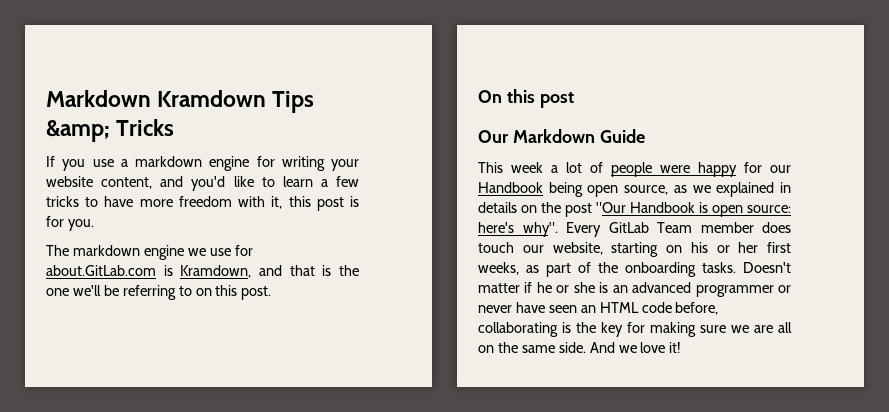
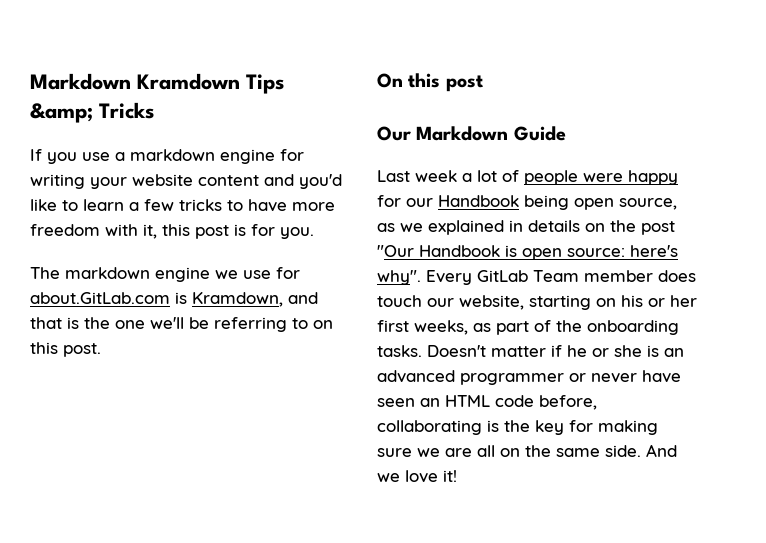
- If you use a markdown engine for writing your website content, and you'd like to learn a few tricks to have more freedom with it, this post is for you.
+ If you use a markdown engine for writing your website content and you'd like to learn a few tricks to have more freedom with it, this post is for you.
- This week a lot of people were happy for our Handbook being open source, as we explained in details on the post "Our Handbook is open source: here's why".
+ Last week a lot of people were happy for our Handbook being open source, as we explained in details on the post "Our Handbook is open source: here's why".

